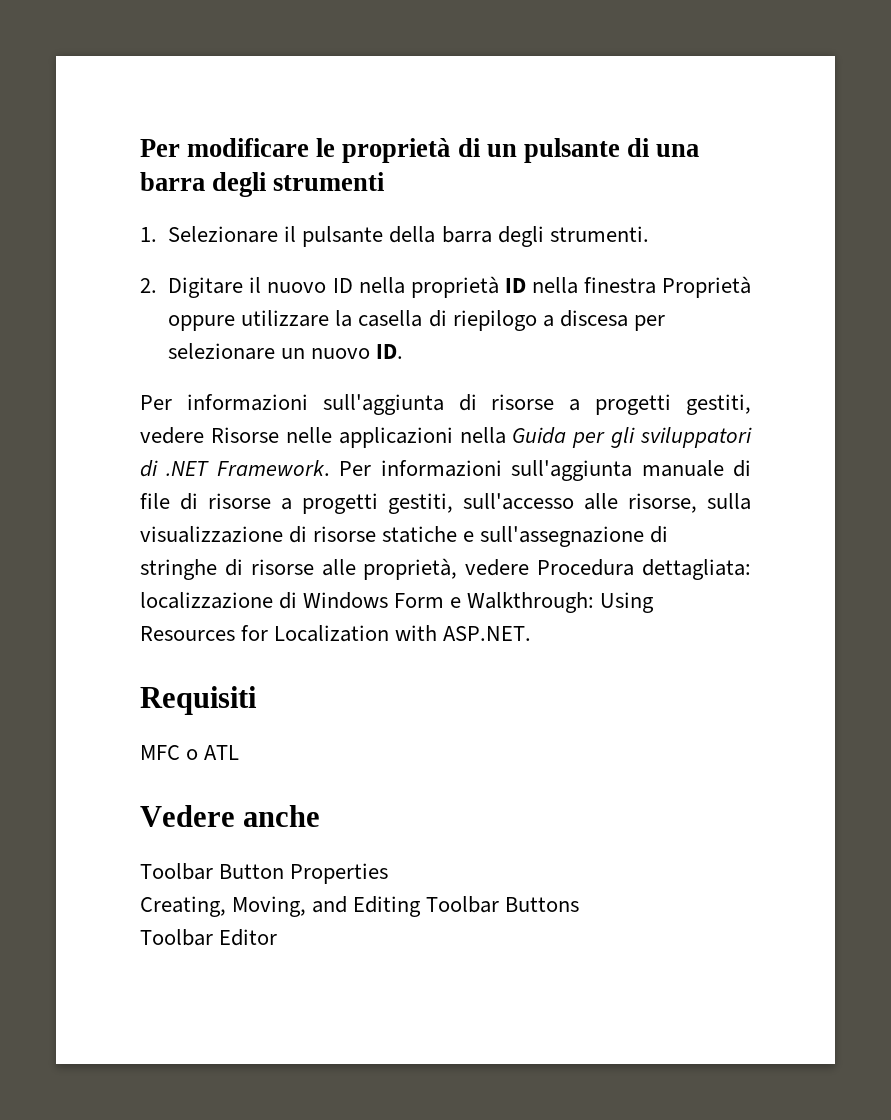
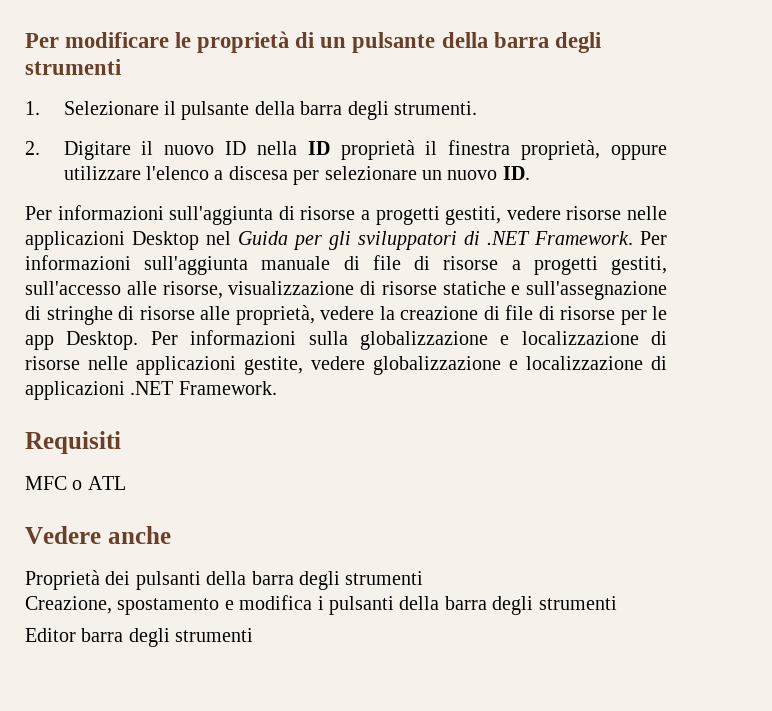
- Per modificare le proprietà di un pulsante di una barra degli strumenti
+ Per modificare le proprietà di un pulsante della barra degli strumenti
- 2. Digitare il nuovo ID nella proprietà ID nella finestra Proprietà oppure utilizzare la casella di riepilogo a discesa per selezionare un nuovo ID.
+ 2. Digitare il nuovo ID nella ID proprietà il finestra proprietà, oppure utilizzare l'elenco a discesa per selezionare un nuovo ID.
- Per informazioni sull'aggiunta di risorse a progetti gestiti, vedere Risorse nelle applicazioni nella Guida per gli sviluppatori di .NET Framework.
+ Per informazioni sull'aggiunta di risorse a progetti gestiti, vedere risorse nelle applicazioni Desktop nel Guida per gli sviluppatori di .NET Framework.
- Per informazioni sull'aggiunta manuale di file di risorse a progetti gestiti, sull'accesso alle risorse, sulla visualizzazione di risorse statiche e sull'assegnazione di stringhe di risorse alle proprietà, vedere Procedura dettagliata: localizzazione di Windows Form e Walkthrough: Using Resources for Localization with ASP.NET.
+ Per informazioni sull'aggiunta manuale di file di risorse a progetti gestiti, sull'accesso alle risorse, visualizzazione di risorse statiche e sull'assegnazione di stringhe di risorse alle proprietà, vedere la creazione di file di risorse per le app Desktop. Per informazioni sulla globalizzazione e localizzazione di risorse nelle applicazioni gestite, vedere globalizzazione e localizzazione di applicazioni .NET Framework.
- Toolbar Button Properties
- Creating, Moving, and Editing Toolbar Buttons
- Toolbar Editor
+ Proprietà dei pulsanti della barra degli strumenti
+ Creazione, spostamento e modifica i pulsanti della barra degli strumenti
+ Editor barra degli strumenti

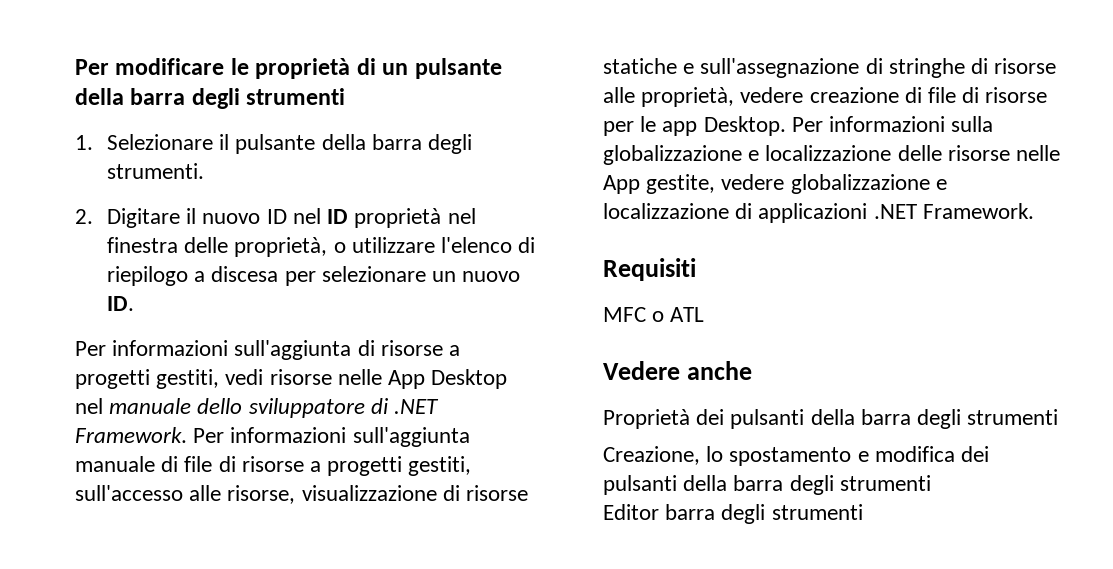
- 2. Digitare il nuovo ID nella ID proprietà il finestra proprietà, oppure utilizzare l'elenco a discesa per selezionare un nuovo ID.
+ 2. Digitare il nuovo ID nel ID proprietà nel finestra delle proprietà, o utilizzare l'elenco di riepilogo a discesa per selezionare un nuovo ID.
- Per informazioni sull'aggiunta di risorse a progetti gestiti, vedere risorse nelle applicazioni Desktop nel Guida per gli sviluppatori di .NET Framework.
+ Per informazioni sull'aggiunta di risorse a progetti gestiti, vedi risorse nelle App Desktop nel manuale dello sviluppatore di .NET Framework.
- Per informazioni sull'aggiunta manuale di file di risorse a progetti gestiti, sull'accesso alle risorse, visualizzazione di risorse statiche e sull'assegnazione di stringhe di risorse alle proprietà, vedere la creazione di file di risorse per le app Desktop.
+ Per informazioni sull'aggiunta manuale di file di risorse a progetti gestiti, sull'accesso alle risorse, visualizzazione di risorse statiche e sull'assegnazione di stringhe di risorse alle proprietà, vedere creazione di file di risorse per le app Desktop.
- Per informazioni sulla globalizzazione e localizzazione di risorse nelle applicazioni gestite, vedere globalizzazione e localizzazione di applicazioni .NET Framework.
+ Per informazioni sulla globalizzazione e localizzazione delle risorse nelle App gestite, vedere globalizzazione e localizzazione di applicazioni .NET Framework.
- Creazione, spostamento e modifica i pulsanti della barra degli strumenti
+ Creazione, lo spostamento e modifica dei pulsanti della barra degli strumenti

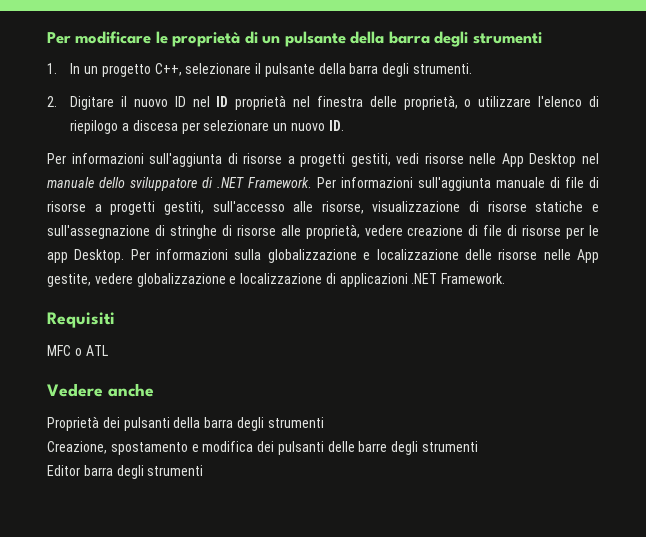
- 1. Selezionare il pulsante della barra degli strumenti.
+ 1. In un progetto C++, selezionare il pulsante della barra degli strumenti.
- Creazione, lo spostamento e modifica dei pulsanti della barra degli strumenti
+ Creazione, spostamento e modifica dei pulsanti delle barre degli strumenti

